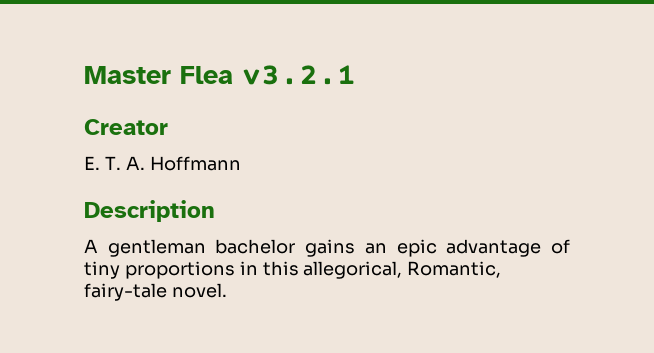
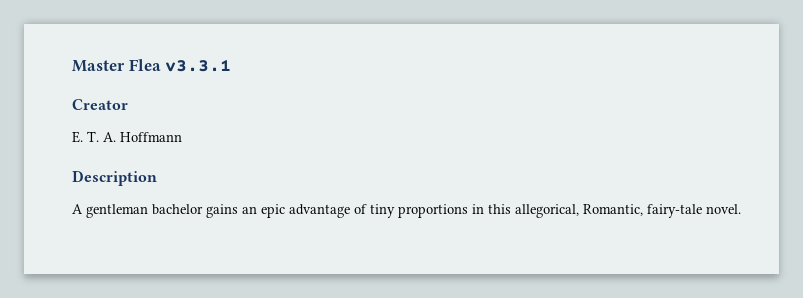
- Master Flea v3.2.1
+ Master Flea v3.3.1

